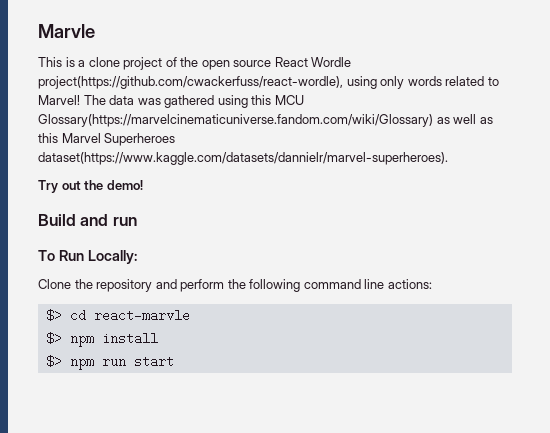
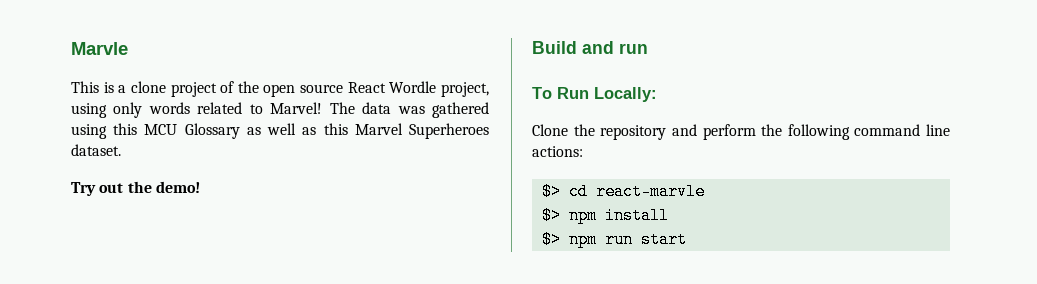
- This is a clone project of the open source React Wordle project(https://github.com/cwackerfuss/react-wordle), using only words related to Marvel!
+ This is a clone project of the open source React Wordle project, using only words related to Marvel!
- The data was gathered using this MCU Glossary(https://marvelcinematicuniverse.fandom.com/wiki/Glossary) as well as this Marvel Superheroes dataset(https://www.kaggle.com/datasets/dannielr/marvel-superheroes).
+ The data was gathered using this MCU Glossary as well as this Marvel Superheroes dataset.

